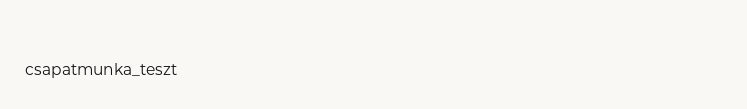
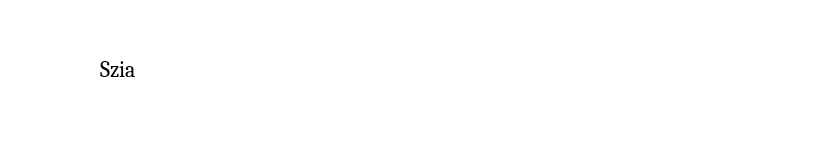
- csapatmunka_teszt
+ Szia

